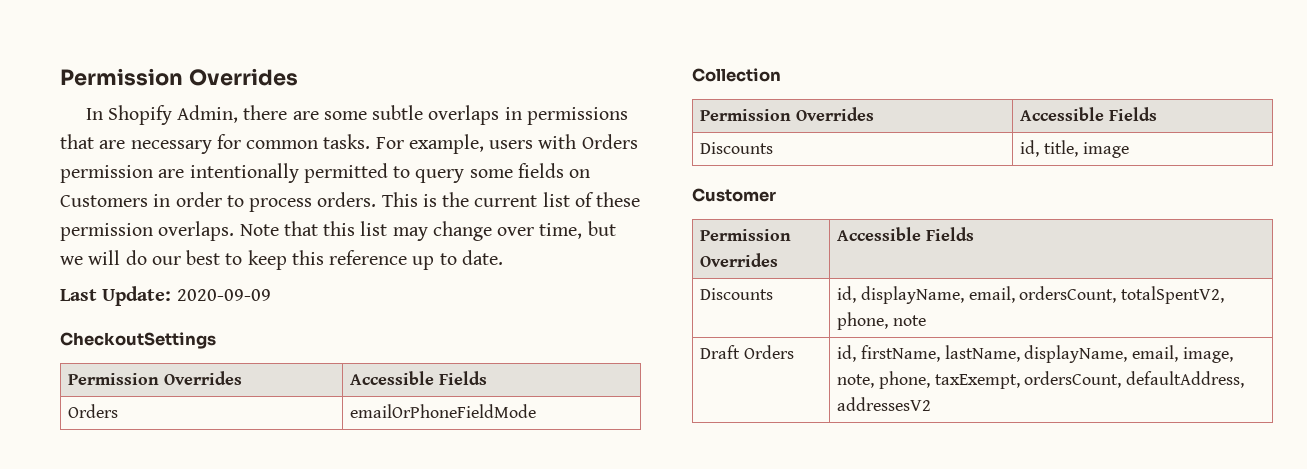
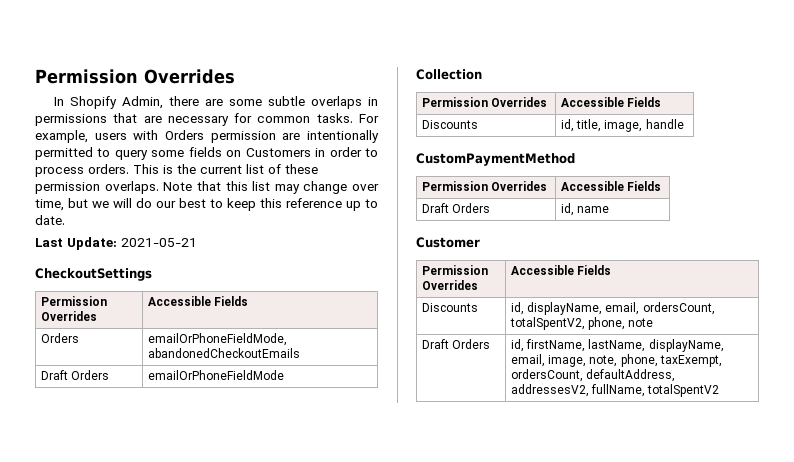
- Last Update: 2020-09-09
+ Last Update: 2021-05-21
- Orders | emailOrPhoneFieldMode
+ Orders | emailOrPhoneFieldMode, abandonedCheckoutEmails
+ Draft Orders | emailOrPhoneFieldMode
- Discounts | id, title, image
+ Discounts | id, title, image, handle
+ CustomPaymentMethod
+ Permission Overrides | Accessible Fields
+ Draft Orders | id, name
- Draft Orders | id, firstName, lastName, displayName, email, image, note, phone, taxExempt, ordersCount, defaultAddress, addressesV2
+ Draft Orders | id, firstName, lastName, displayName, email, image, note, phone, taxExempt, ordersCount, defaultAddress, addressesV2, fullName, totalSpentV2

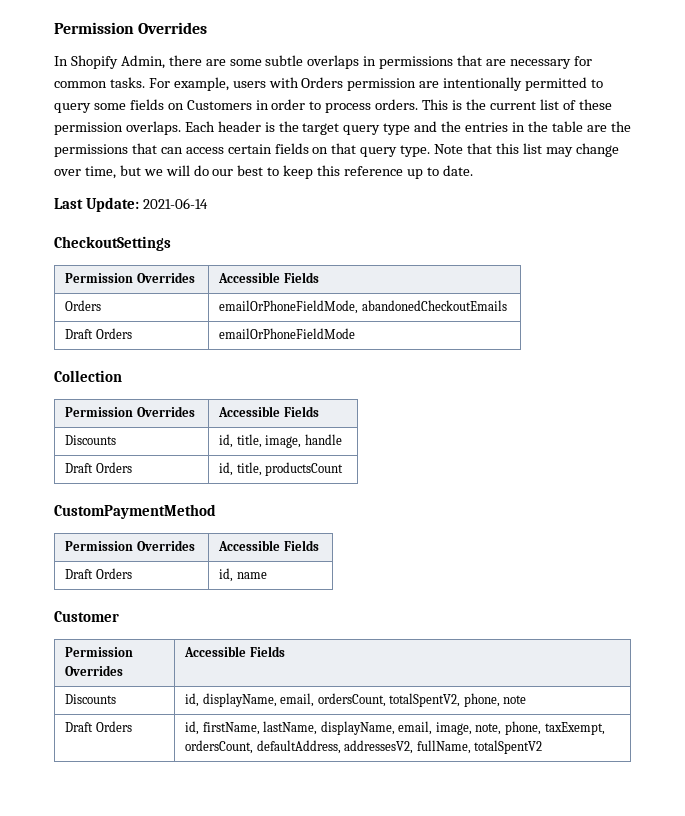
+ Each header is the target query type and the entries in the table are the permissions that can access certain fields on that query type.
- Last Update: 2021-05-21
+ Last Update: 2021-06-14
+ Draft Orders | id, title, productsCount

